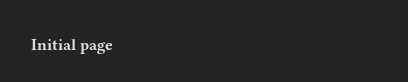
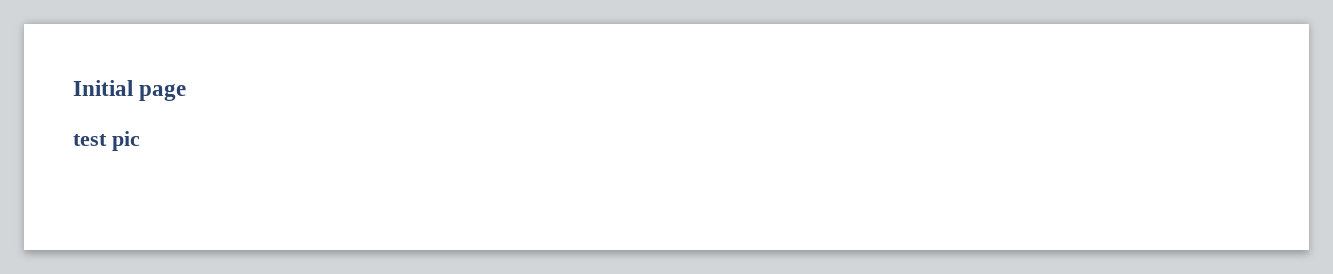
+ test pic

